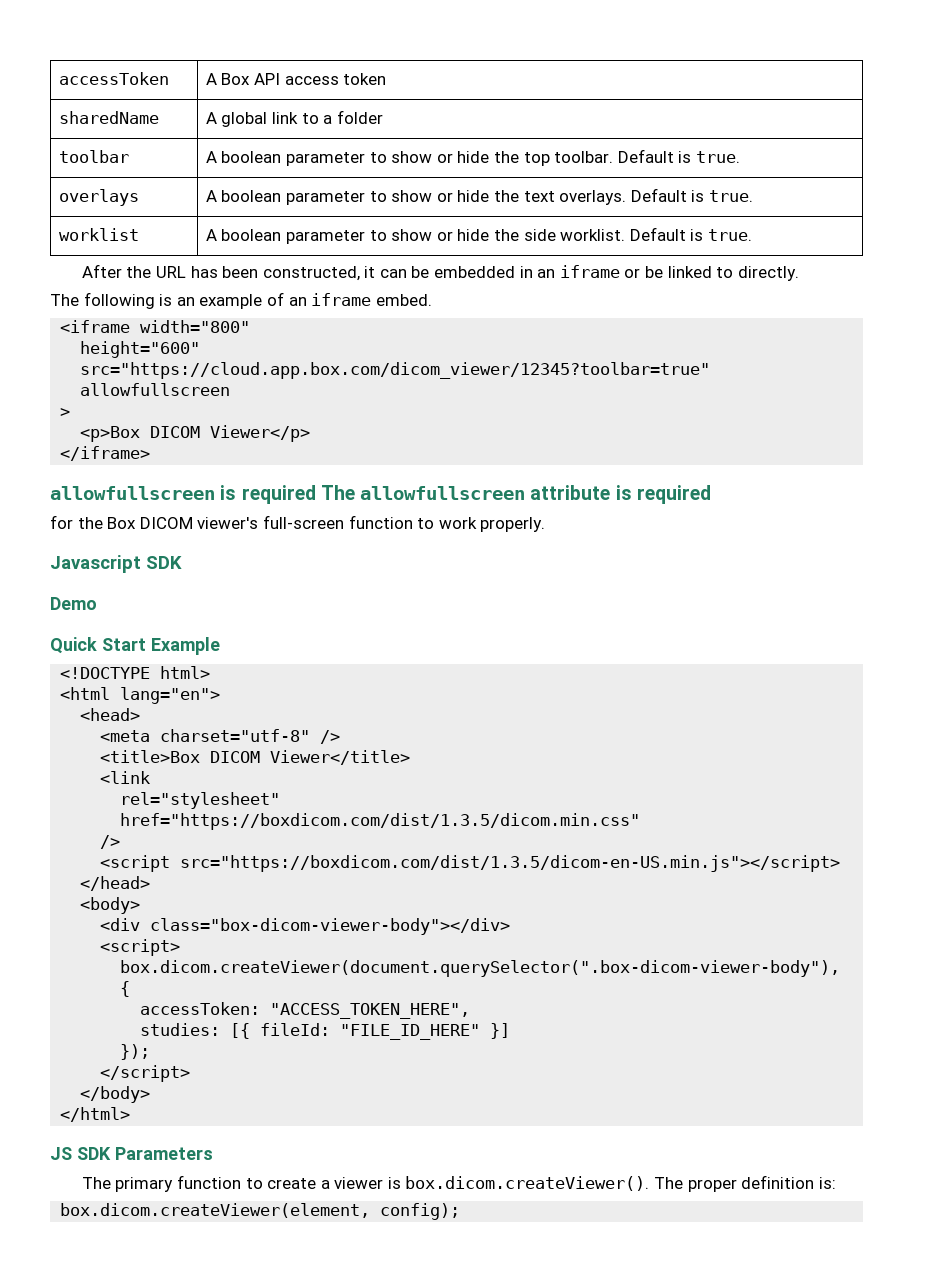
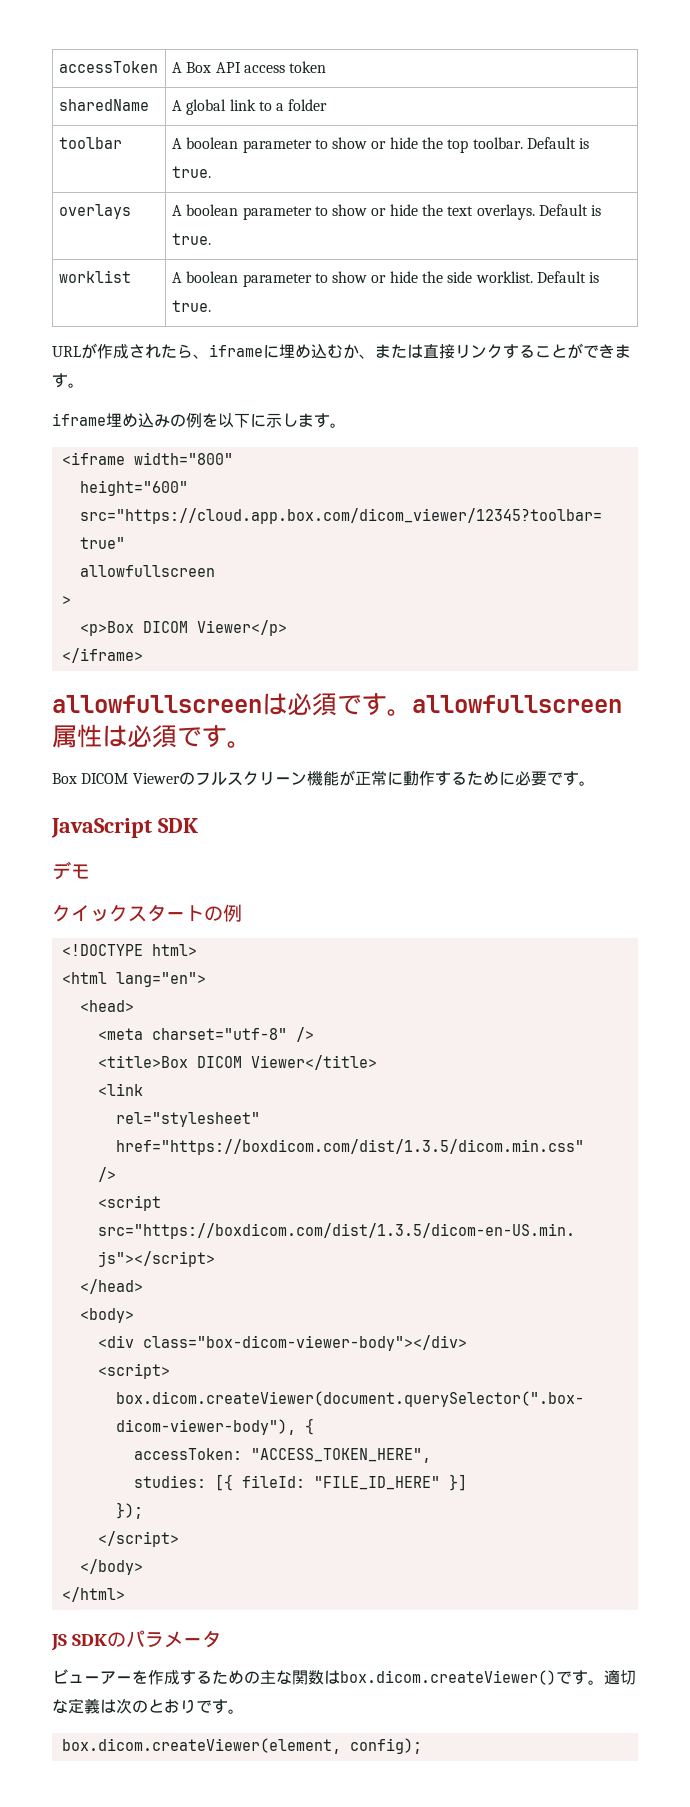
- After the URL has been constructed, it can be embedded in an iframe or be linked to directly.
- The following is an example of an iframe embed.
+ URLが作成されたら、iframeに埋め込むか、または直接リンクすることができます。
+ iframe埋め込みの例を以下に示します。
- allowfullscreen is required The allowfullscreen attribute is required
- for the Box DICOM viewer's full-screen function to work properly.
- Javascript SDK
- Demo
- Quick Start Example
+ allowfullscreenは必須です。allowfullscreen属性は必須です。
+ Box DICOM Viewerのフルスクリーン機能が正常に動作するために必要です。
+ JavaScript SDK
+ デモ
+ クイックスタートの例
- JS SDK Parameters
- The primary function to create a viewer is box.dicom.createViewer(). The proper definition is:
+ JS SDKのパラメータ
+ ビューアーを作成するための主な関数はbox.dicom.createViewer()です。適切な定義は次のとおりです。

